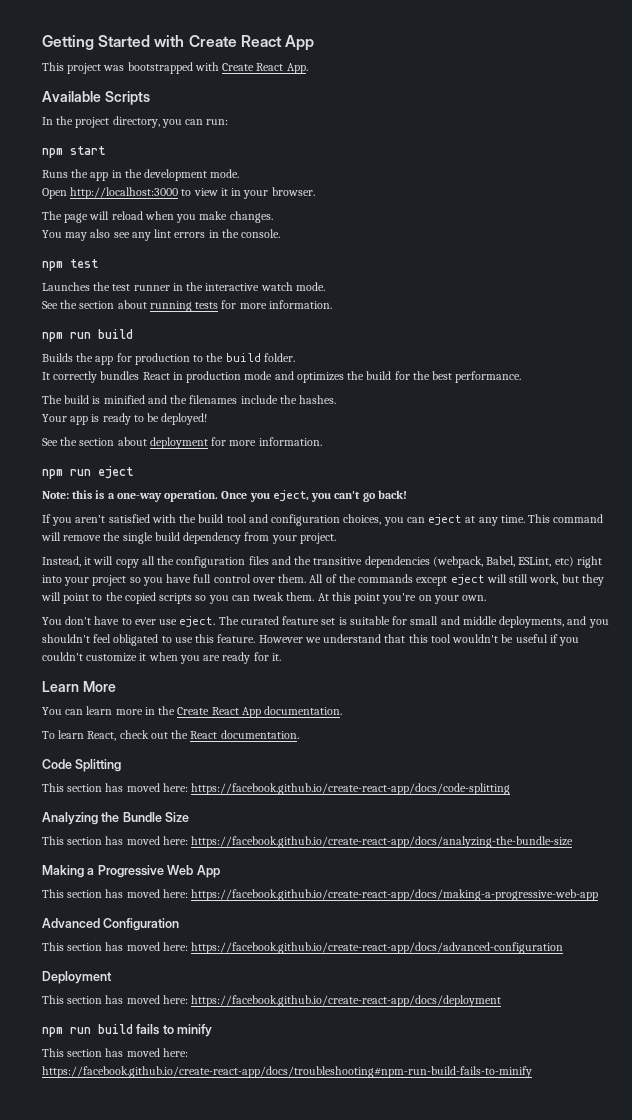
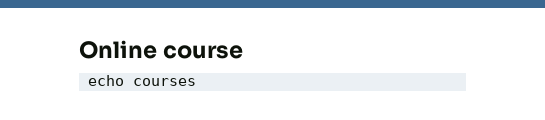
- Getting Started with Create React App
- This project was bootstrapped with Create React App.
- Available Scripts
- In the project directory, you can run:
- npm start
- Runs the app in the development mode.
- Open http://localhost:3000 to view it in your browser.
- The page will reload when you make changes.
- You may also see any lint errors in the console.
- npm test
- Launches the test runner in the interactive watch mode.
- See the section about running tests for more information.
- npm run build
- Builds the app for production to the build folder.
- It correctly bundles React in production mode and optimizes the build for the best performance.
- The build is minified and the filenames include the hashes.
- Your app is ready to be deployed!
- See the section about deployment for more information.
- npm run eject
- Note: this is a one-way operation. Once you eject, you can't go back!
- If you aren't satisfied with the build tool and configuration choices, you can eject at any time. This command will remove the single build dependency from your project.
- Instead, it will copy all the configuration files and the transitive dependencies (webpack, Babel, ESLint, etc) right into your project so you have full control over them. All of the commands except eject will still work, but they will point to the copied scripts so you can tweak them. At this point you're on your own.
- You don't have to ever use eject. The curated feature set is suitable for small and middle deployments, and you shouldn't feel obligated to use this feature. However we understand that this tool wouldn't be useful if you couldn't customize it when you are ready for it.
- Learn More
- You can learn more in the Create React App documentation.
- To learn React, check out the React documentation.
- Code Splitting
- This section has moved here: https://facebook.github.io/create-react-app/docs/code-splitting
- Analyzing the Bundle Size
- This section has moved here: https://facebook.github.io/create-react-app/docs/analyzing-the-bundle-size
- Making a Progressive Web App
- This section has moved here: https://facebook.github.io/create-react-app/docs/making-a-progressive-web-app
- Advanced Configuration
- This section has moved here: https://facebook.github.io/create-react-app/docs/advanced-configuration
- Deployment
- This section has moved here: https://facebook.github.io/create-react-app/docs/deployment
- npm run build fails to minify
- This section has moved here: https://facebook.github.io/create-react-app/docs/troubleshooting#npm-run-build-fails-to-minify
+ Online course
+ echo courses

